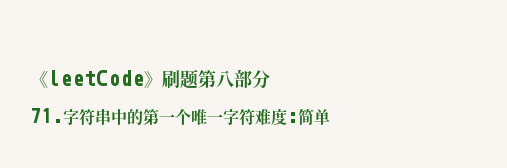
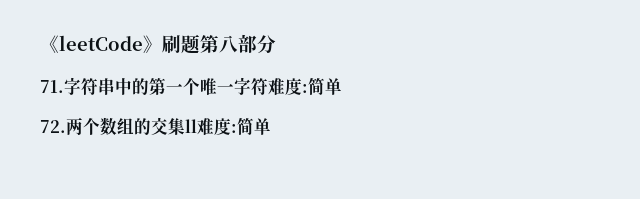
+ 72.两个数组的交集ll难度:简单

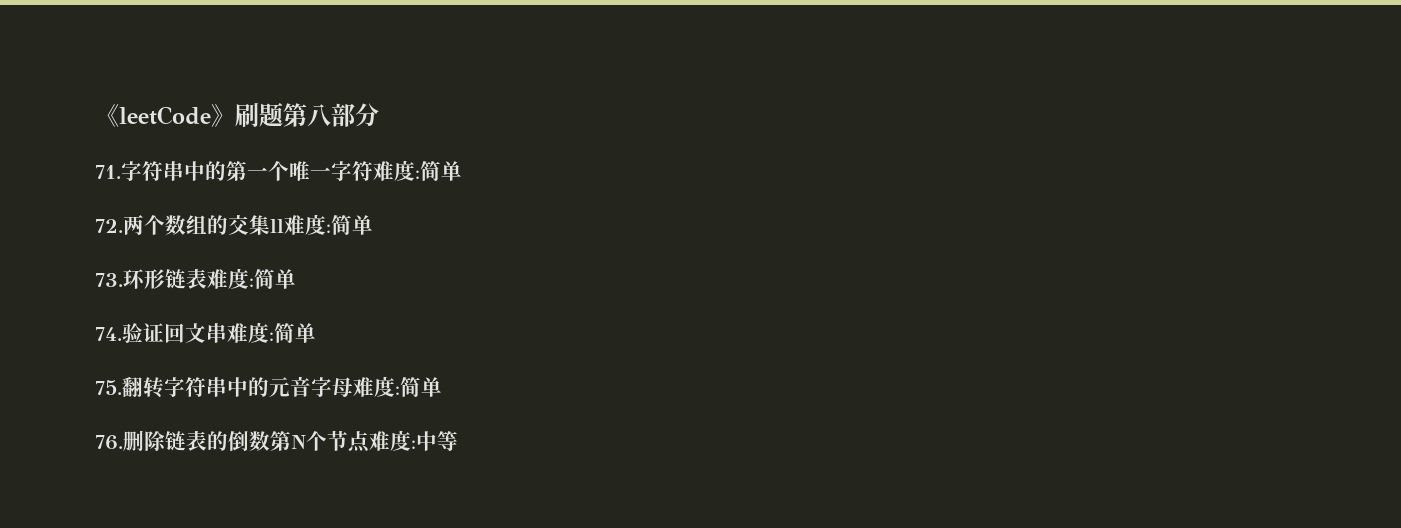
+ 73.环形链表难度:简单
+ 74.验证回文串难度:简单
+ 75.翻转字符串中的元音字母难度:简单
+ 76.删除链表的倒数第N个节点难度:中等

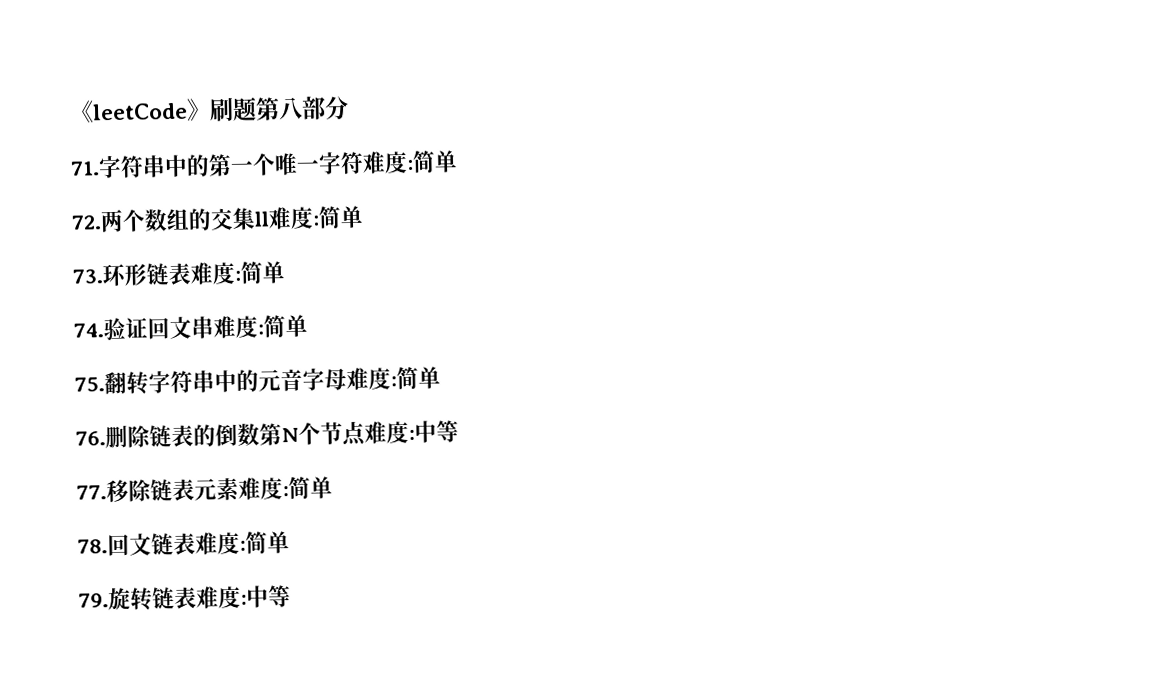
+ 77.移除链表元素难度:简单
+ 78.回文链表难度:简单
+ 79.旋转链表难度:中等

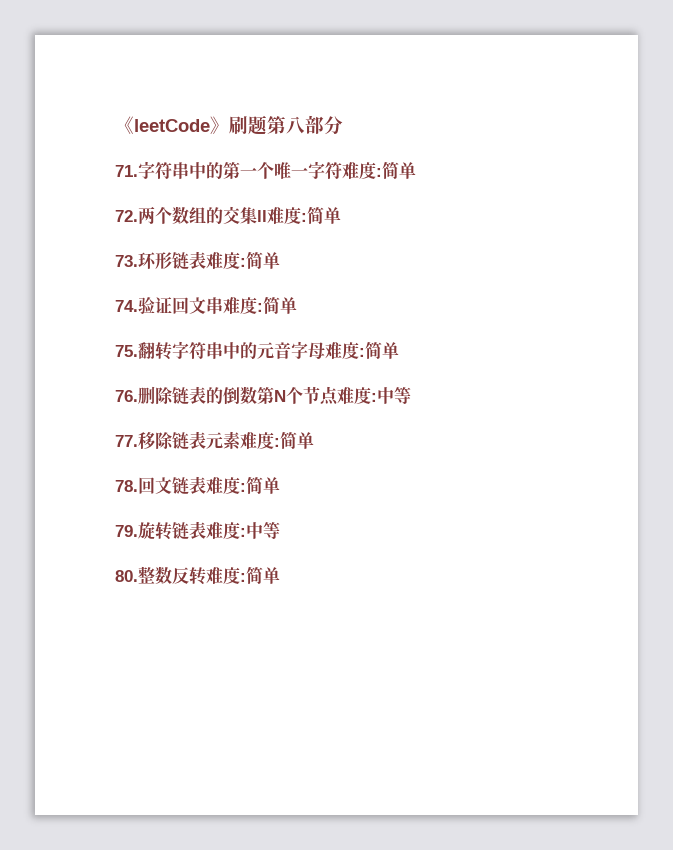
+ 80.整数反转难度:简单

